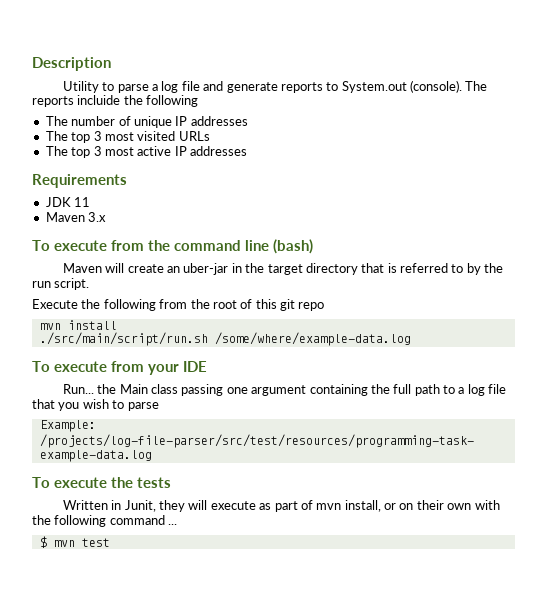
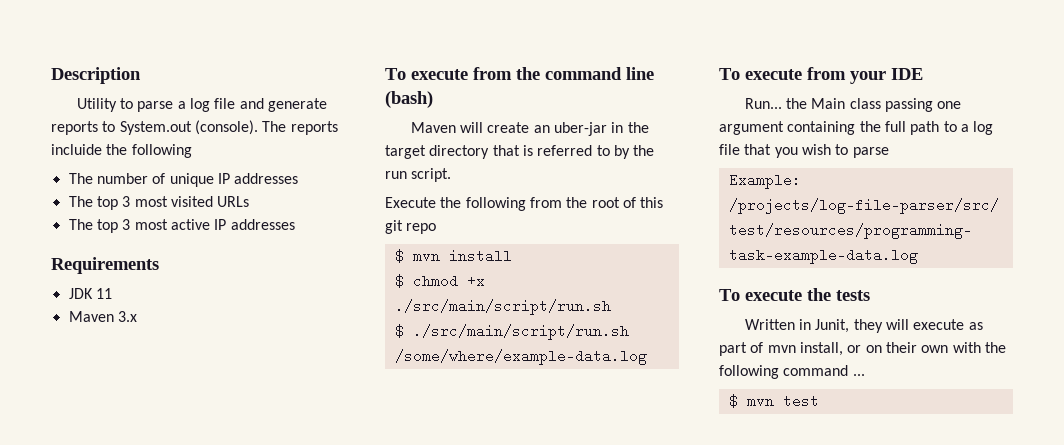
- mvn install
+ $ mvn install
- ./src/main/script/run.sh /some/where/example-data.log
+ $ chmod +x ./src/main/script/run.sh
+ $ ./src/main/script/run.sh /some/where/example-data.log

